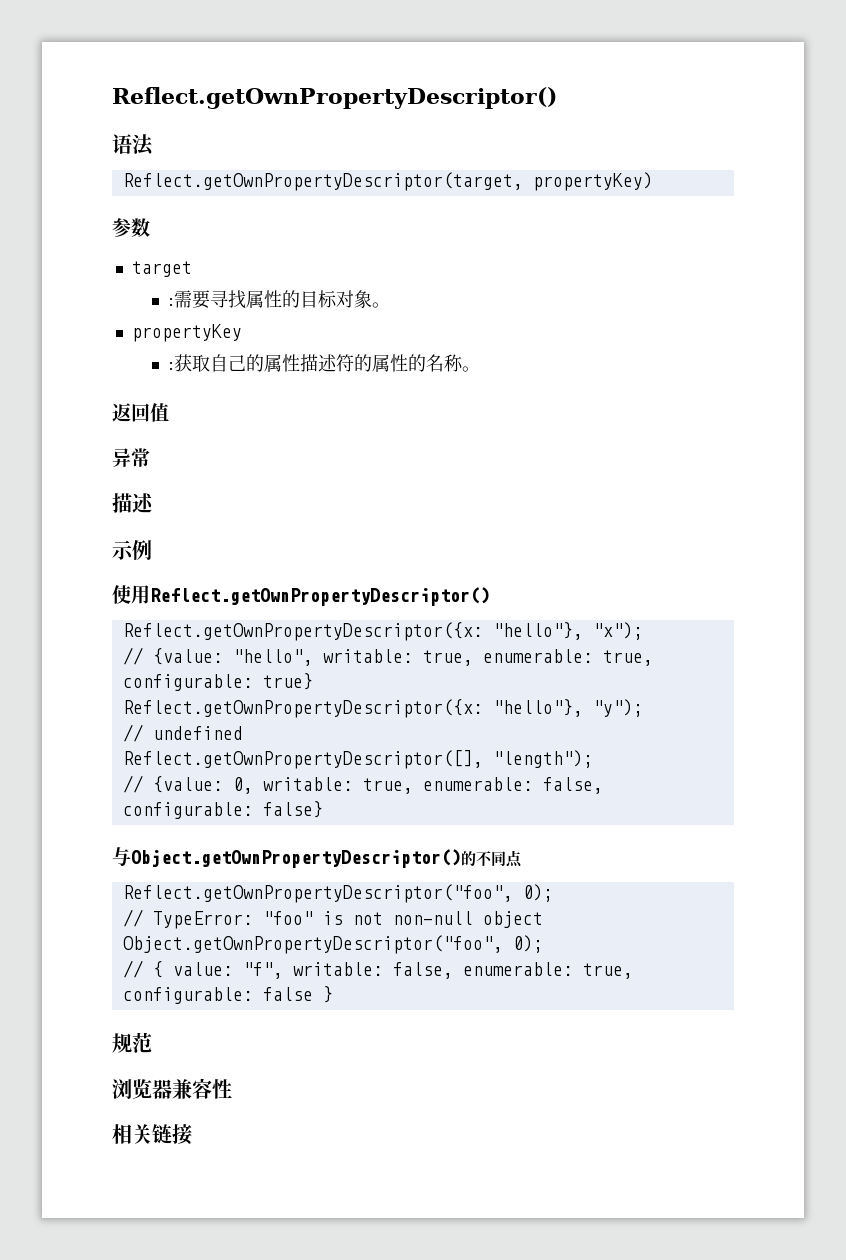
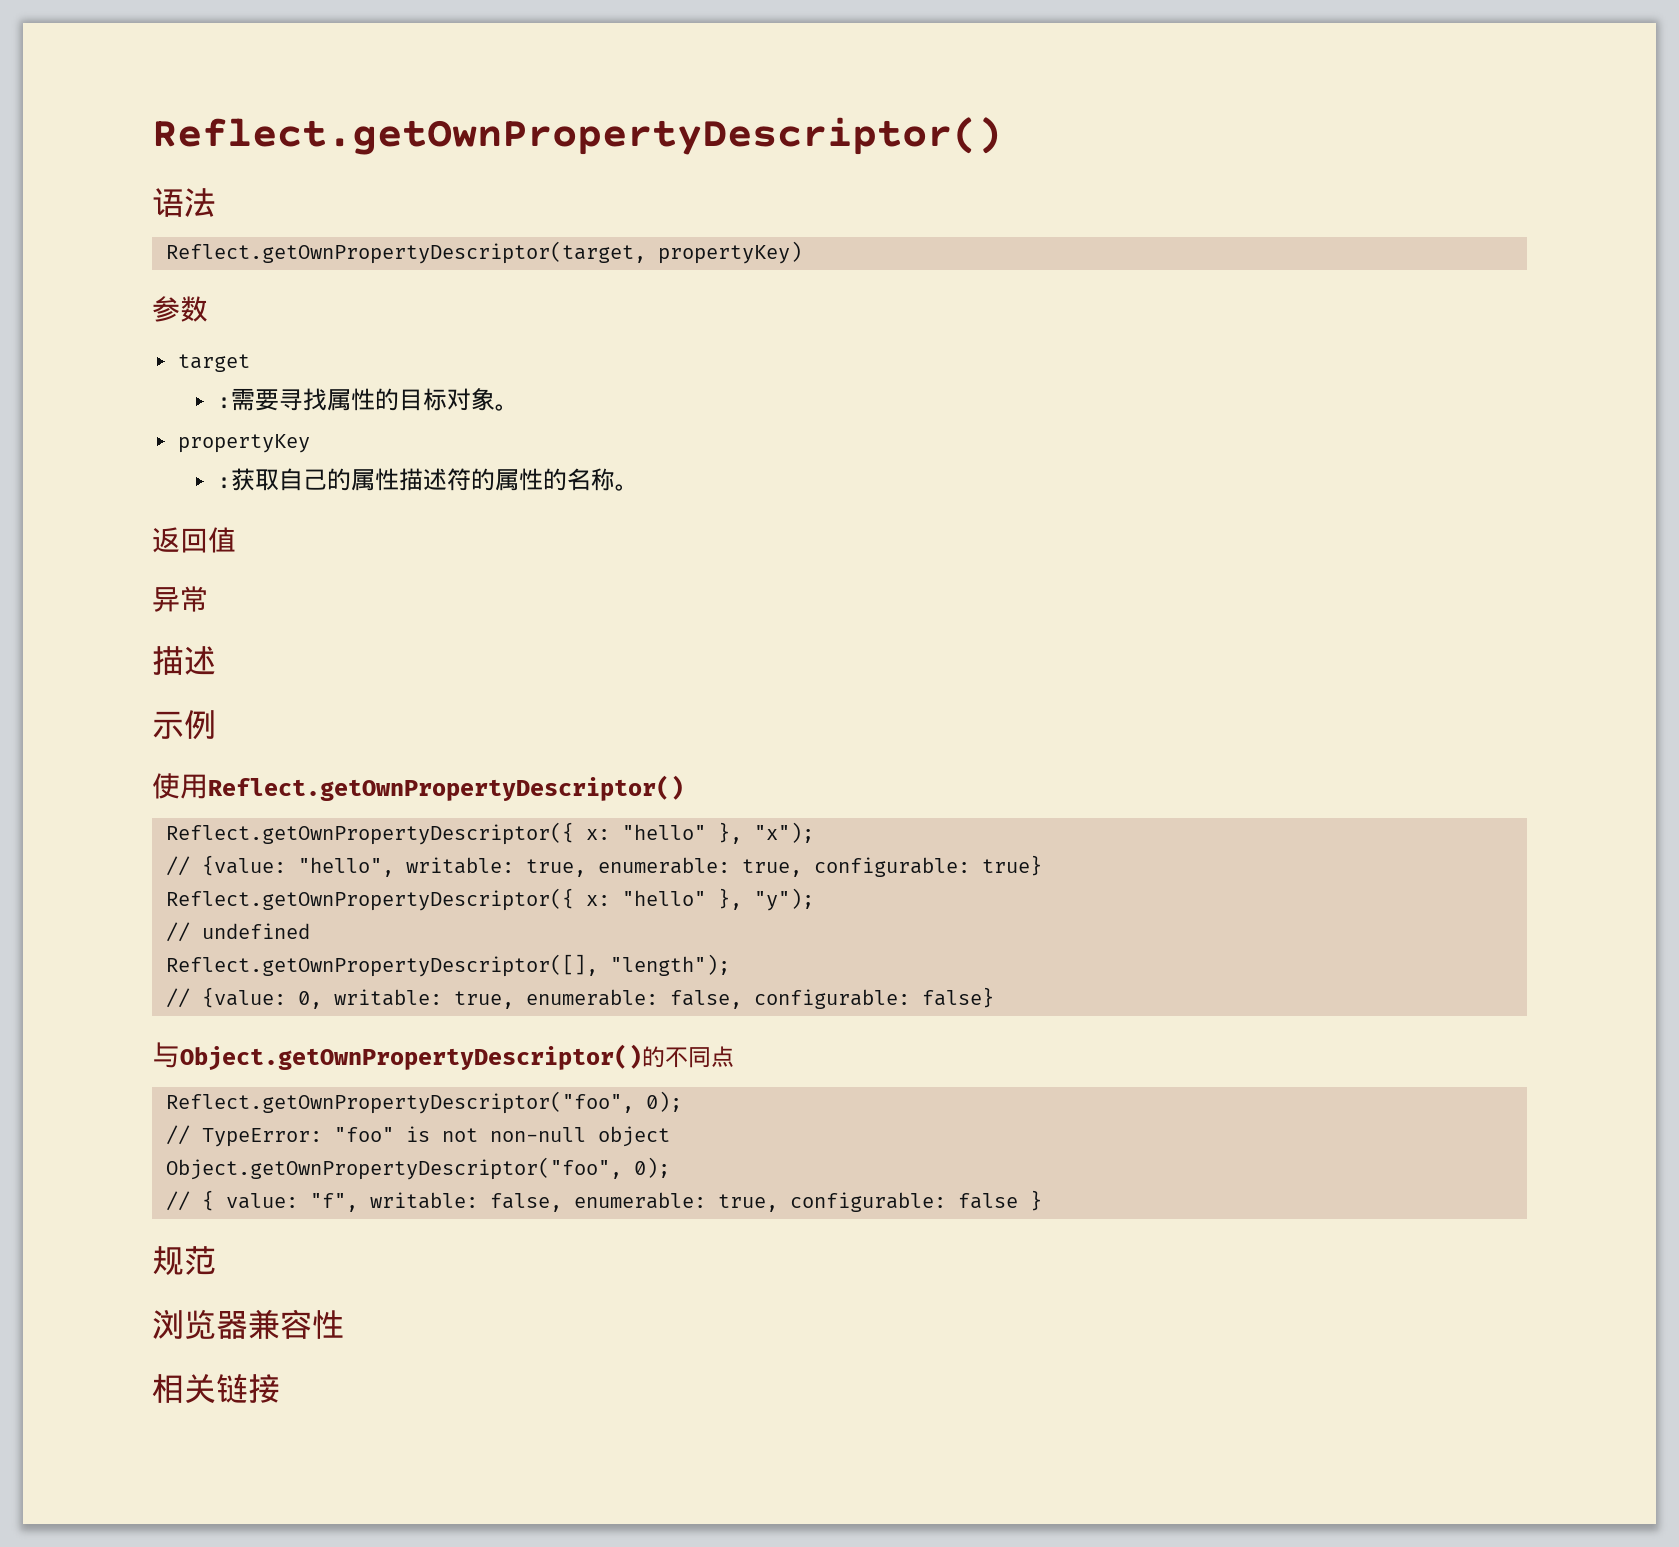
- Reflect.getOwnPropertyDescriptor({x: "hello"}, "x");
+ Reflect.getOwnPropertyDescriptor({ x: "hello" }, "x");
- Reflect.getOwnPropertyDescriptor({x: "hello"}, "y");
+ Reflect.getOwnPropertyDescriptor({ x: "hello" }, "y");

